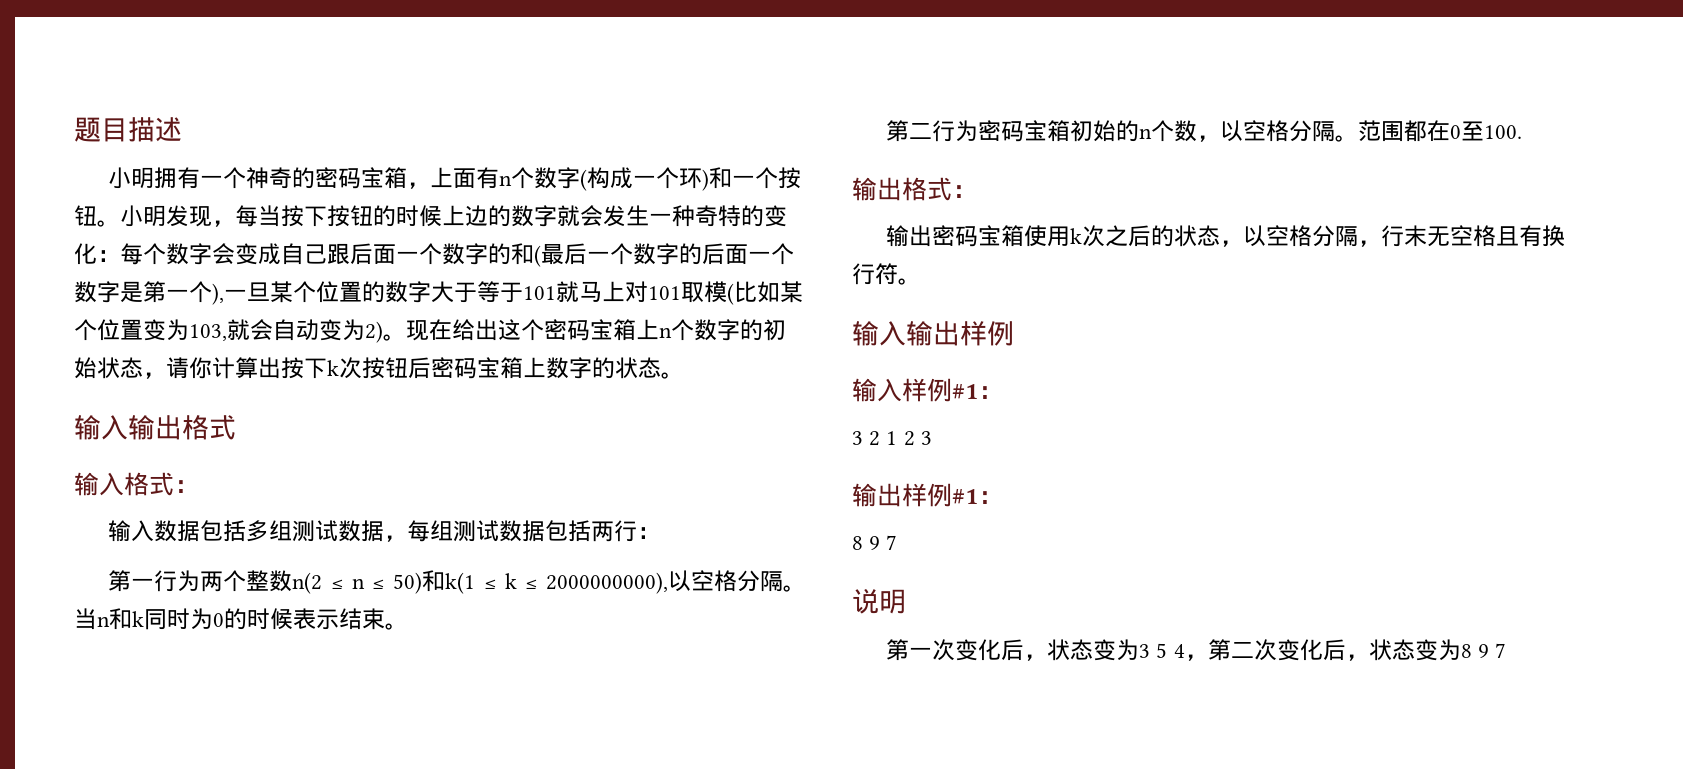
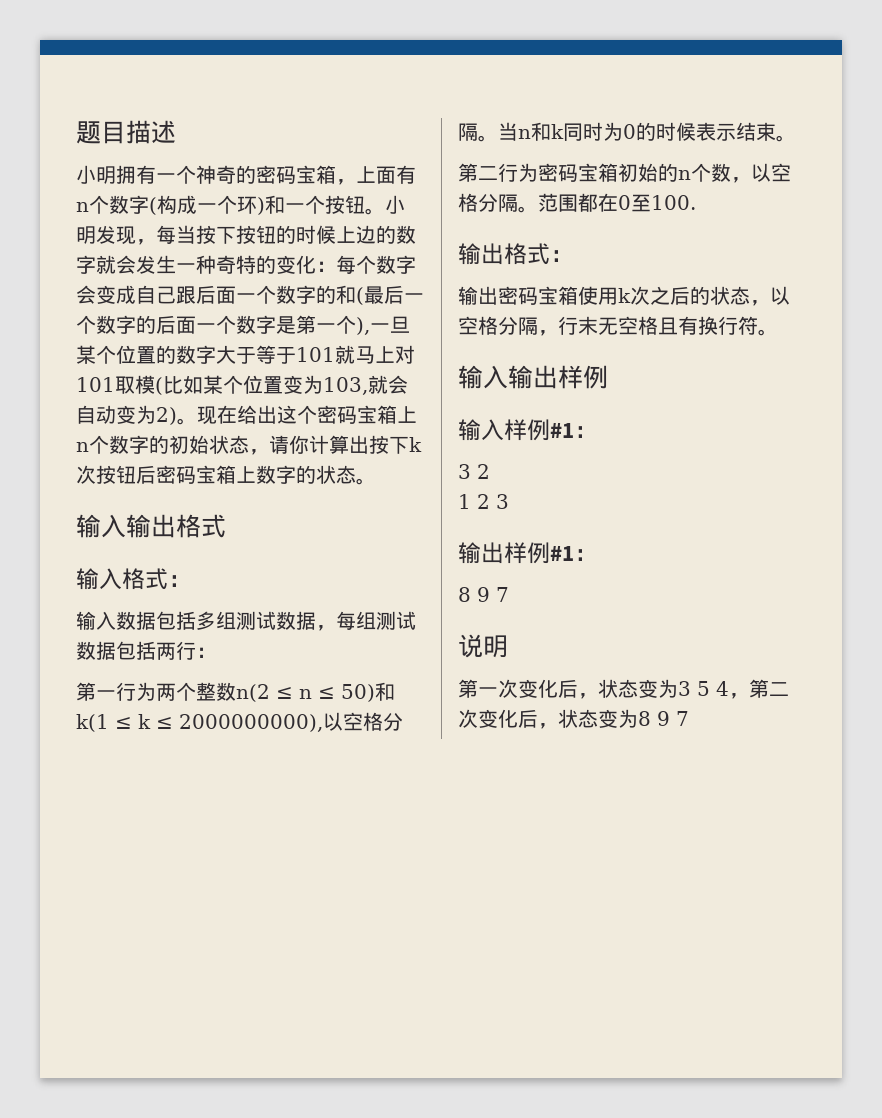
- 3 2 1 2 3
+ 3 2
+ 1 2 3

